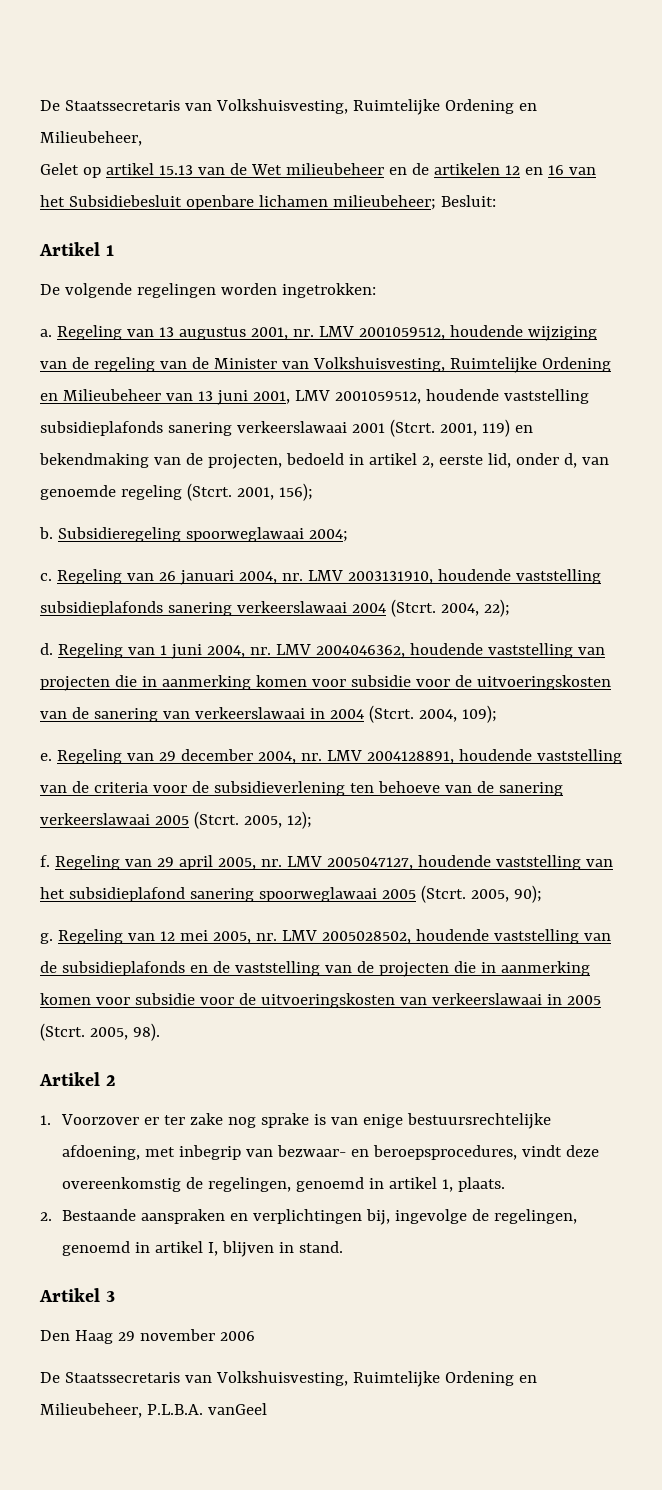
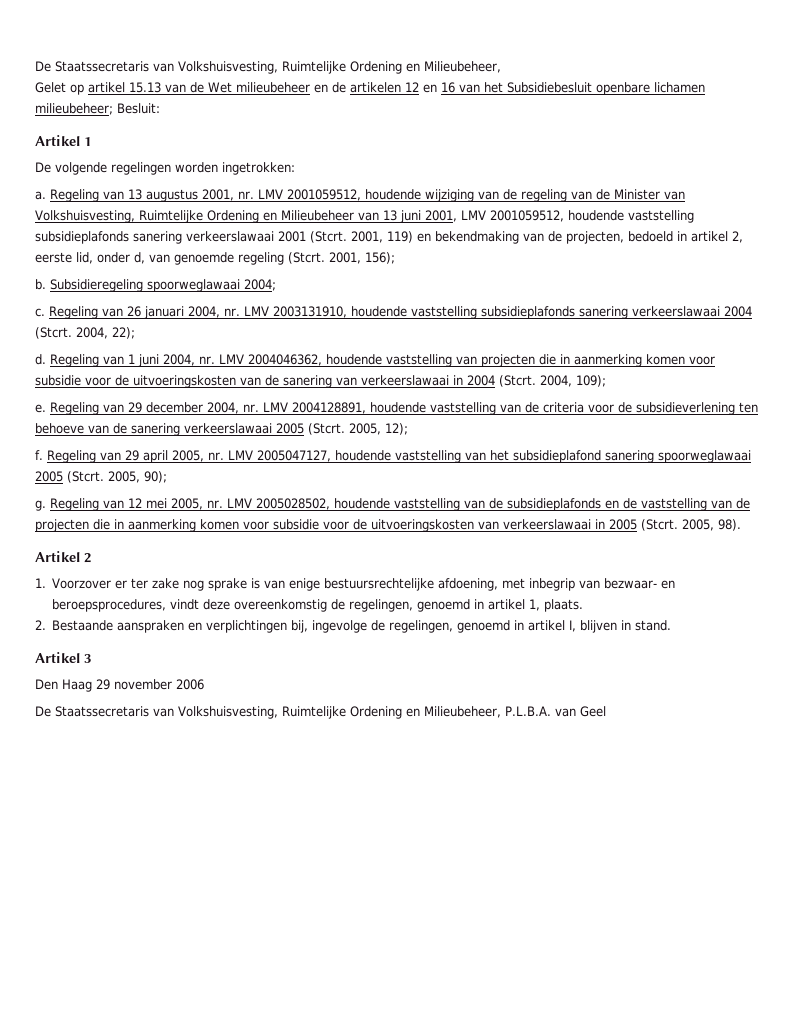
- De Staatssecretaris van Volkshuisvesting, Ruimtelijke Ordening en Milieubeheer, P.L.B.A. vanGeel
+ De Staatssecretaris van Volkshuisvesting, Ruimtelijke Ordening en Milieubeheer, P.L.B.A. van Geel

